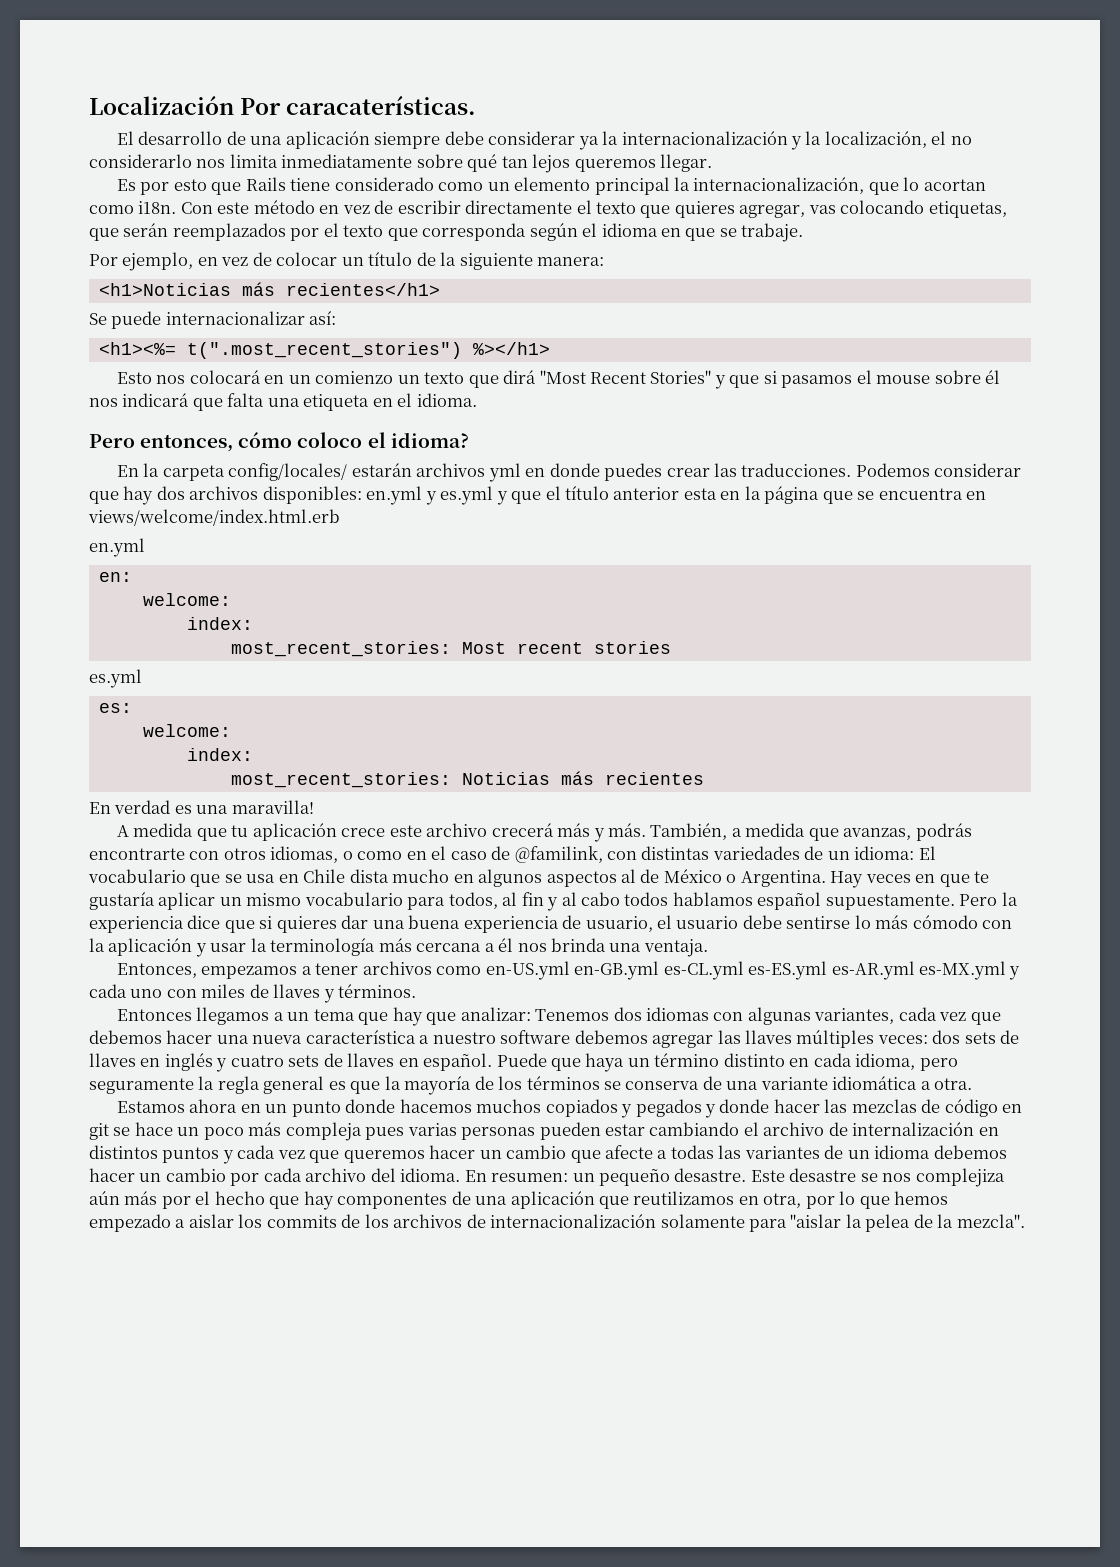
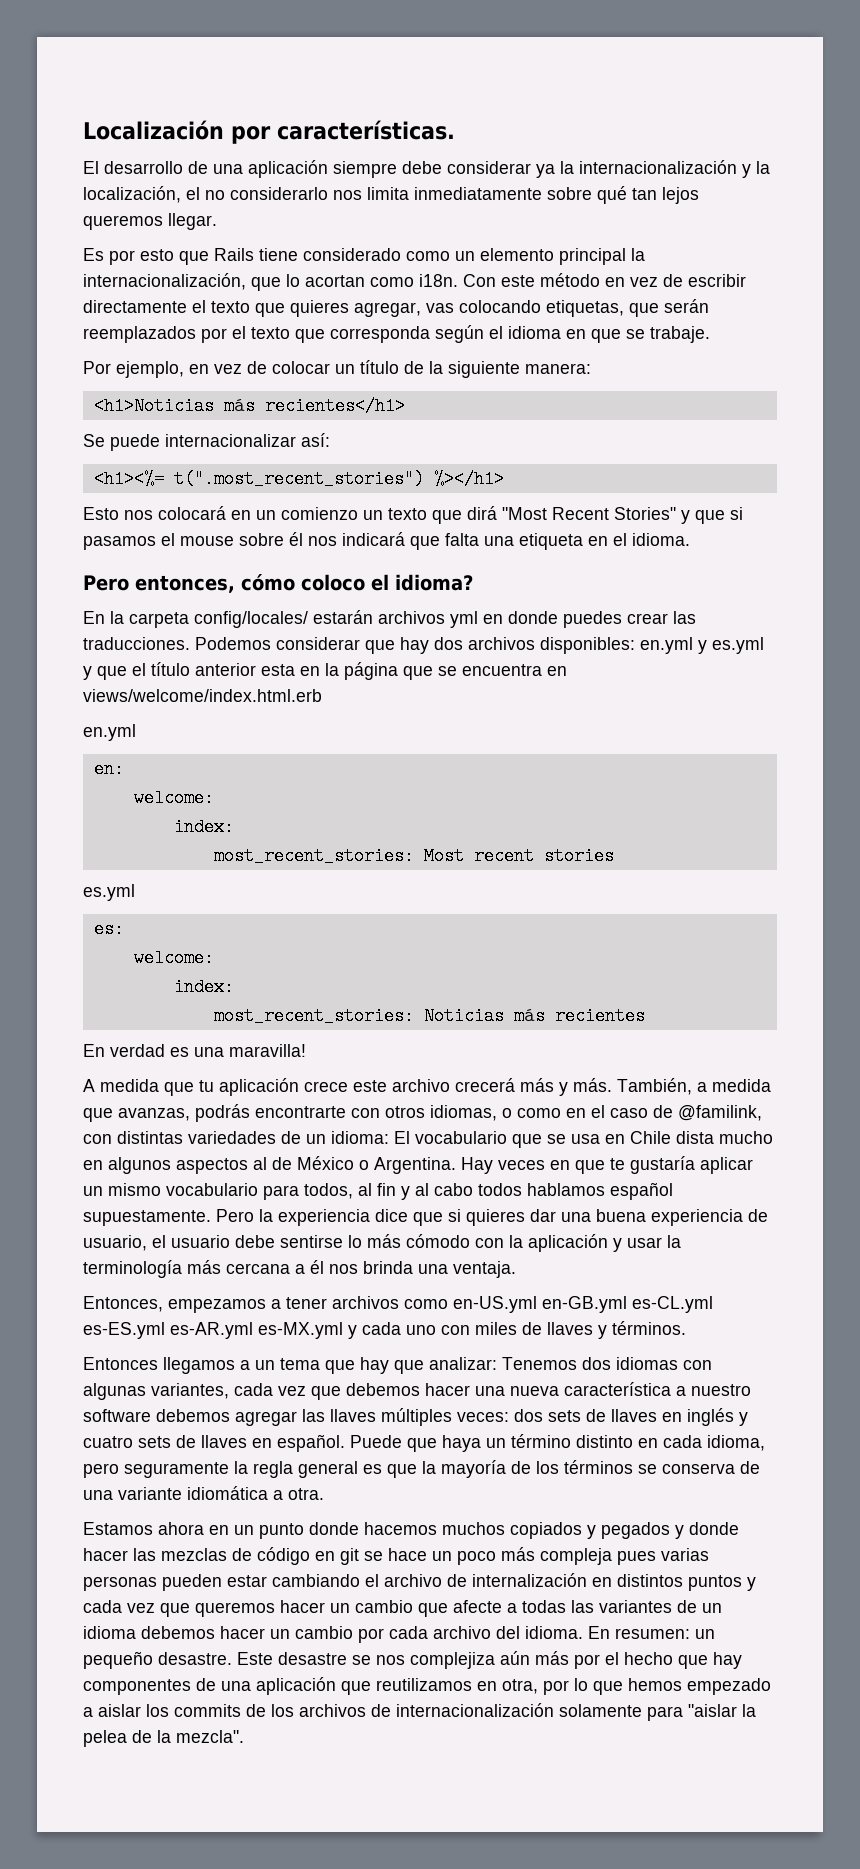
- Localización Por caracaterísticas.
+ Localización por características.

